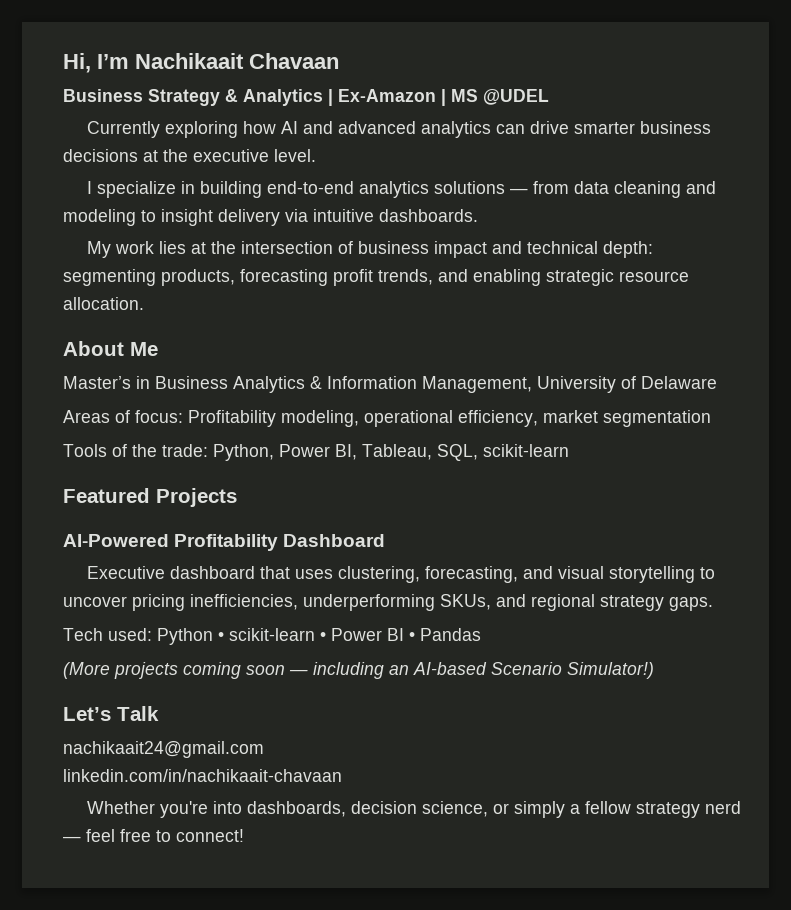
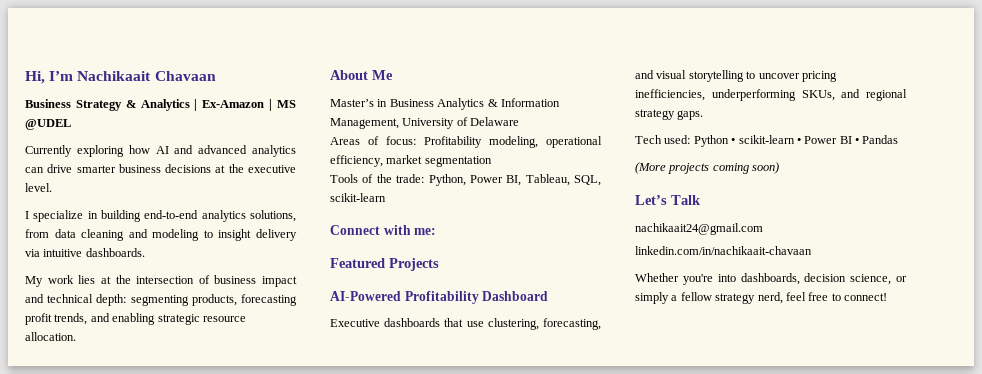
- I specialize in building end-to-end analytics solutions — from data cleaning and modeling to insight delivery via intuitive dashboards.
+ I specialize in building end-to-end analytics solutions, from data cleaning and modeling to insight delivery via intuitive dashboards.
+ Connect with me:
- Executive dashboard that uses clustering, forecasting, and visual storytelling to uncover pricing inefficiencies, underperforming SKUs, and regional strategy gaps.
+ Executive dashboards that use clustering, forecasting, and visual storytelling to uncover pricing inefficiencies, underperforming SKUs, and regional strategy gaps.
- (More projects coming soon — including an AI-based Scenario Simulator!)
+ (More projects coming soon)
- Whether you're into dashboards, decision science, or simply a fellow strategy nerd — feel free to connect!
+ Whether you're into dashboards, decision science, or simply a fellow strategy nerd, feel free to connect!

